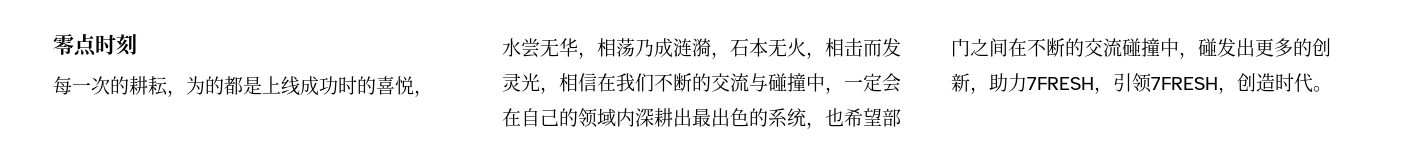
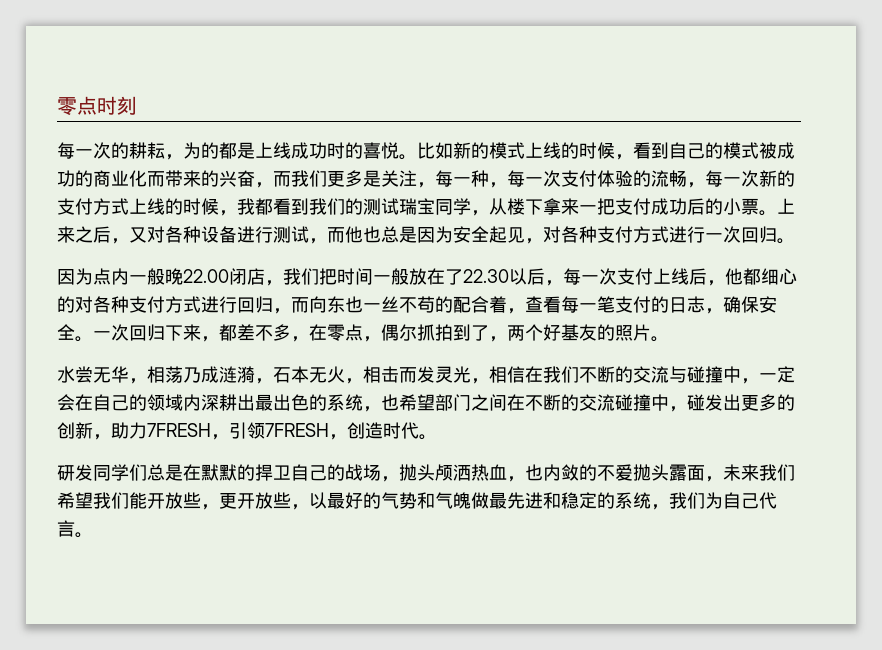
- 每一次的耕耘，为的都是上线成功时的喜悦，
+ 每一次的耕耘，为的都是上线成功时的喜悦。比如新的模式上线的时候，看到自己的模式被成功的商业化而带来的兴奋，而我们更多是关注，每一种，每一次支付体验的流畅，每一次新的支付方式上线的时候，我都看到我们的测试瑞宝同学，从楼下拿来一把支付成功后的小票。上来之后，又对各种设备进行测试，而他也总是因为安全起见，对各种支付方式进行一次回归。
+ 因为点内一般晚22.00闭店，我们把时间一般放在了22.30以后，每一次支付上线后，他都细心的对各种支付方式进行回归，而向东也一丝不苟的配合着，查看每一笔支付的日志，确保安全。一次回归下来，都差不多，在零点，偶尔抓拍到了，两个好基友的照片。
+ 研发同学们总是在默默的捍卫自己的战场，抛头颅洒热血，也内敛的不爱抛头露面，未来我们希望我们能开放些，更开放些，以最好的气势和气魄做最先进和稳定的系统，我们为自己代言。

